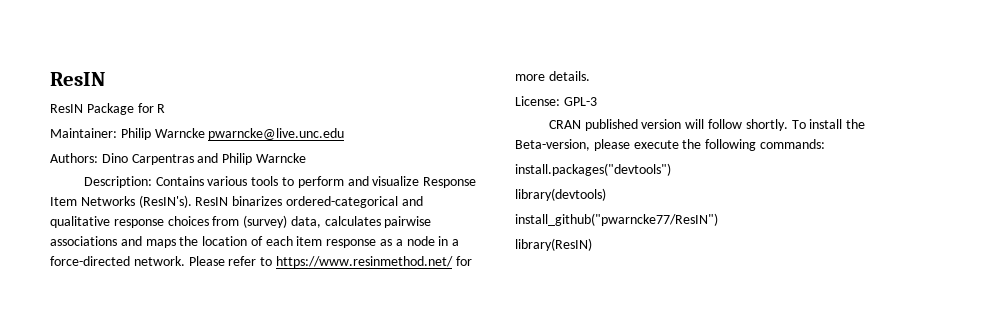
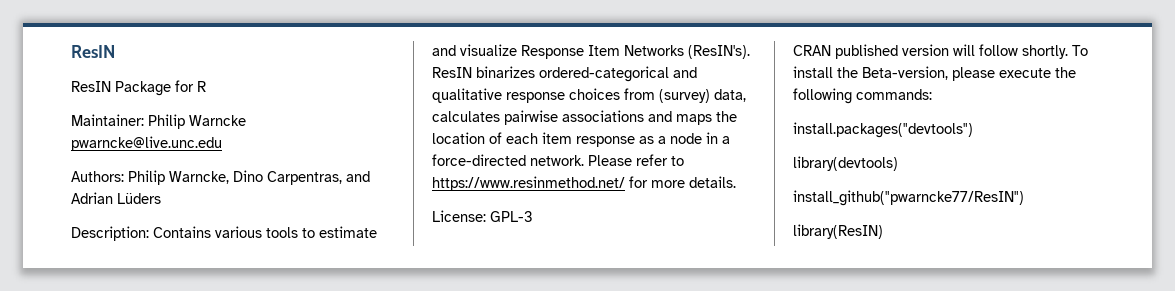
- Authors: Dino Carpentras and Philip Warncke
+ Authors: Philip Warncke, Dino Carpentras, and Adrian Lüders
- Description: Contains various tools to perform and visualize Response Item Networks (ResIN's).
+ Description: Contains various tools to estimate and visualize Response Item Networks (ResIN's).

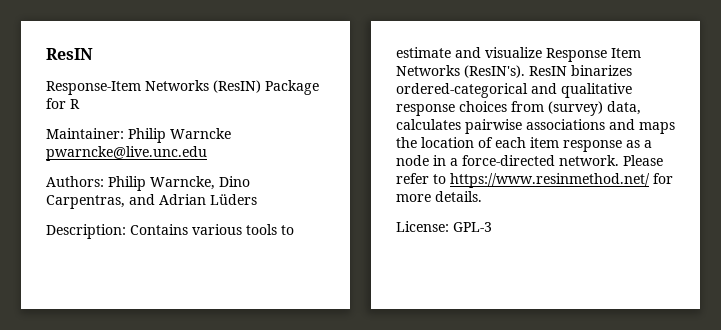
- ResIN Package for R
+ Response-Item Networks (ResIN) Package for R
- CRAN published version will follow shortly. To install the Beta-version, please execute the following commands:
- install.packages("devtools")
- library(devtools)
- install_github("pwarncke77/ResIN")
- library(ResIN)

